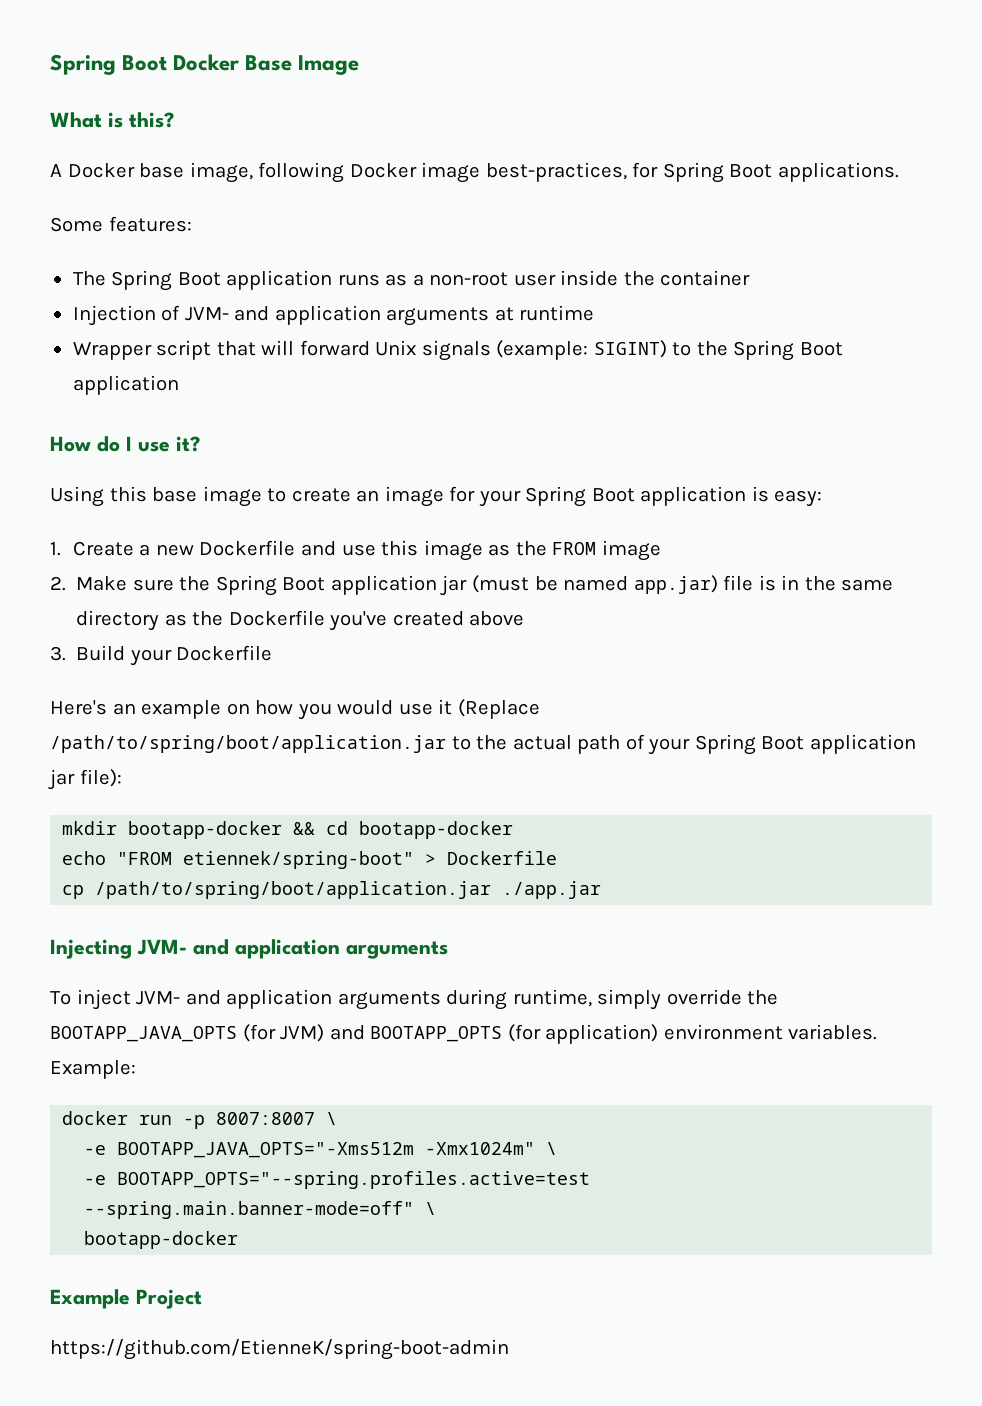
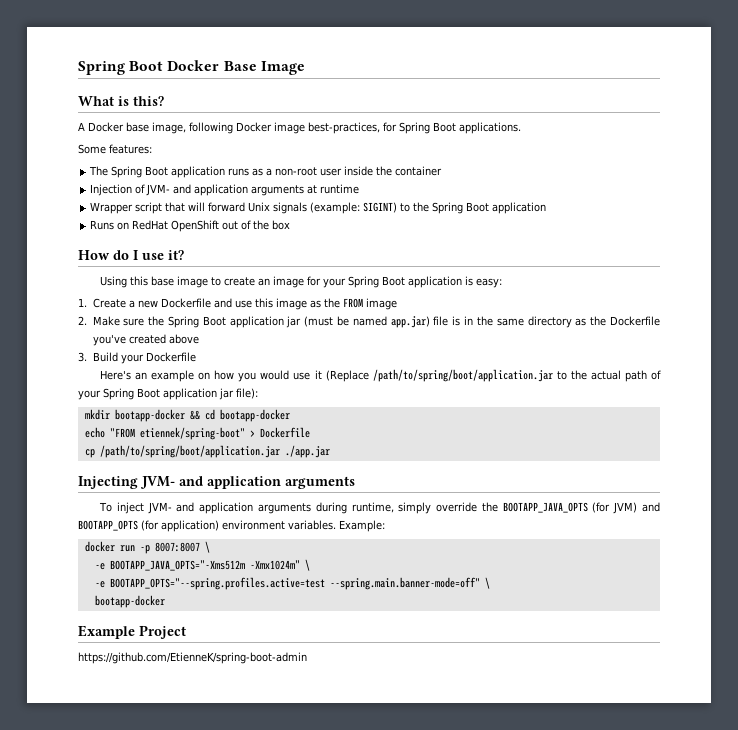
+ Runs on RedHat OpenShift out of the box

